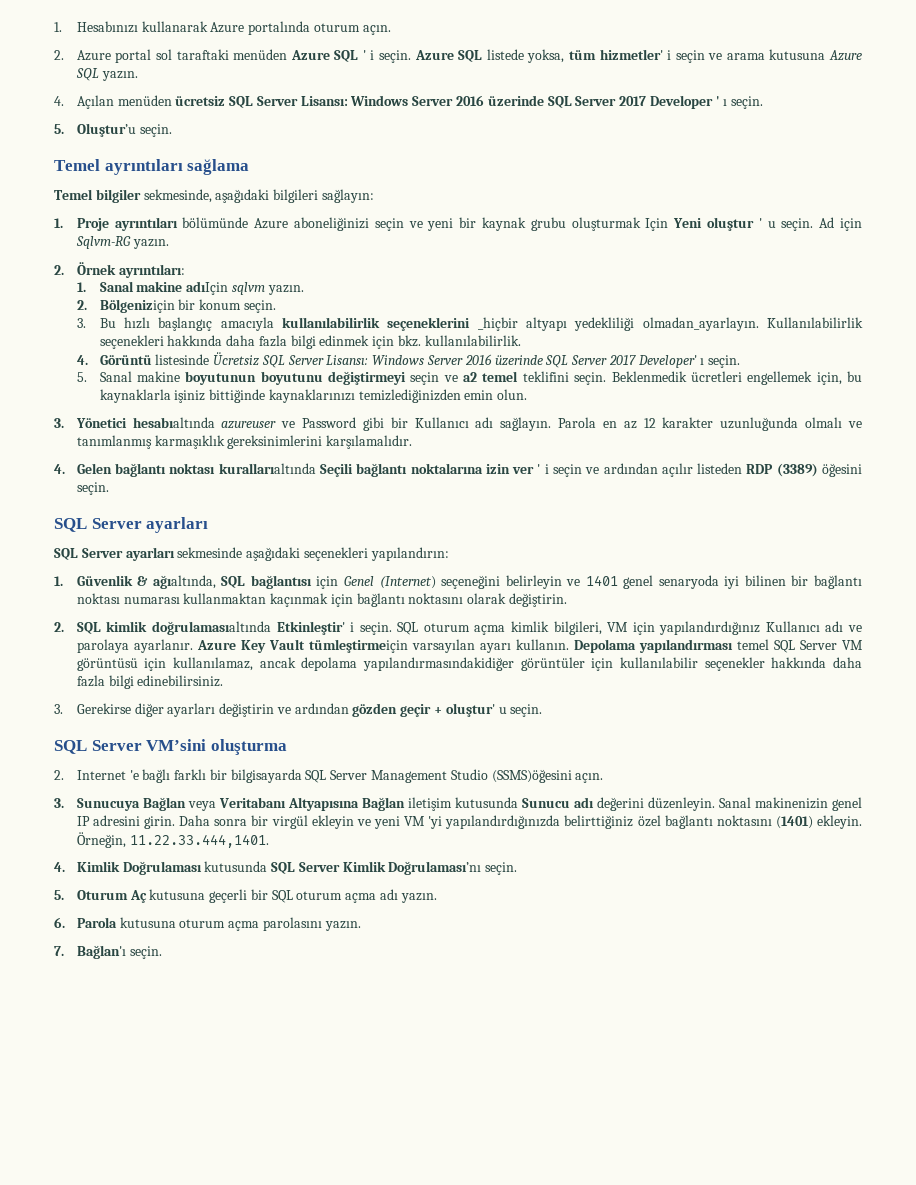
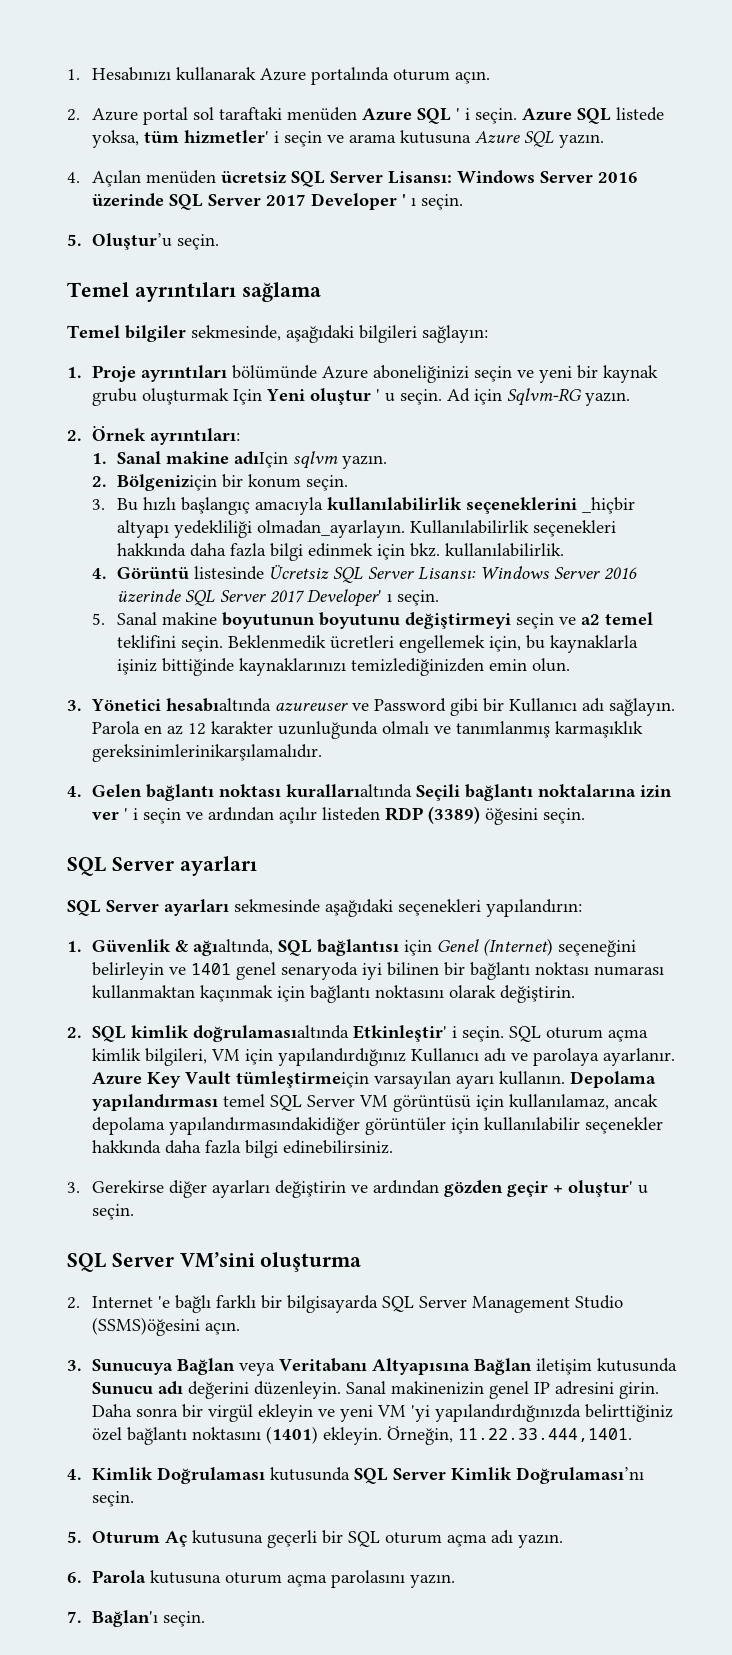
- Parola en az 12 karakter uzunluğunda olmalı ve tanımlanmış karmaşıklık gereksinimlerini karşılamalıdır.
+ Parola en az 12 karakter uzunluğunda olmalı ve tanımlanmış karmaşıklık gereksinimlerinikarşılamalıdır.

